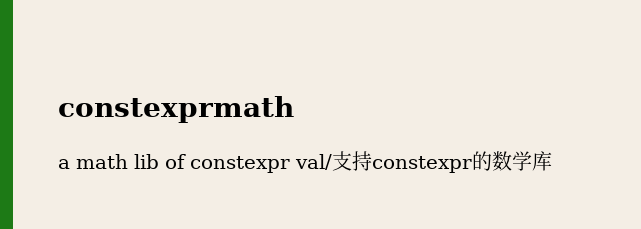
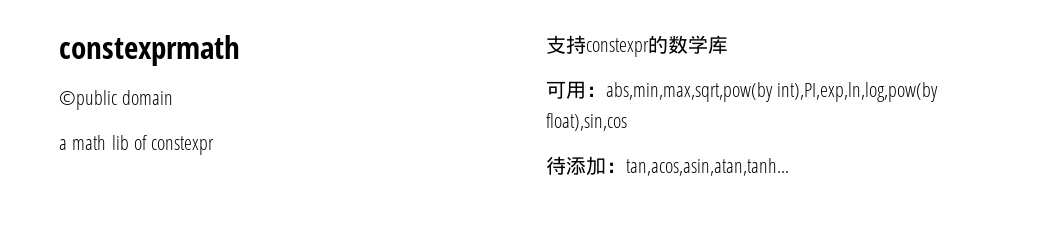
+ ©public domain
- a math lib of constexpr val/支持constexpr的数学库
+ a math lib of constexpr
+ 支持constexpr的数学库
+ 可用：abs,min,max,sqrt,pow(by int),PI,exp,ln,log,pow(by float),sin,cos
+ 待添加：tan,acos,asin,atan,tanh...

